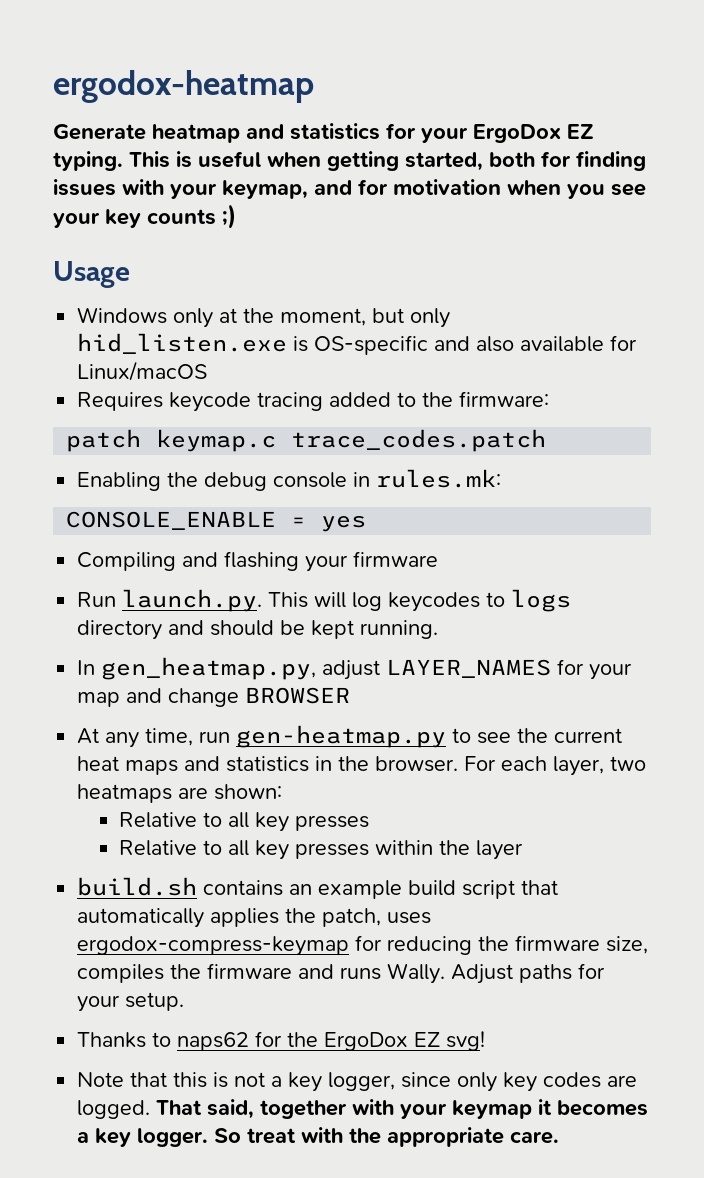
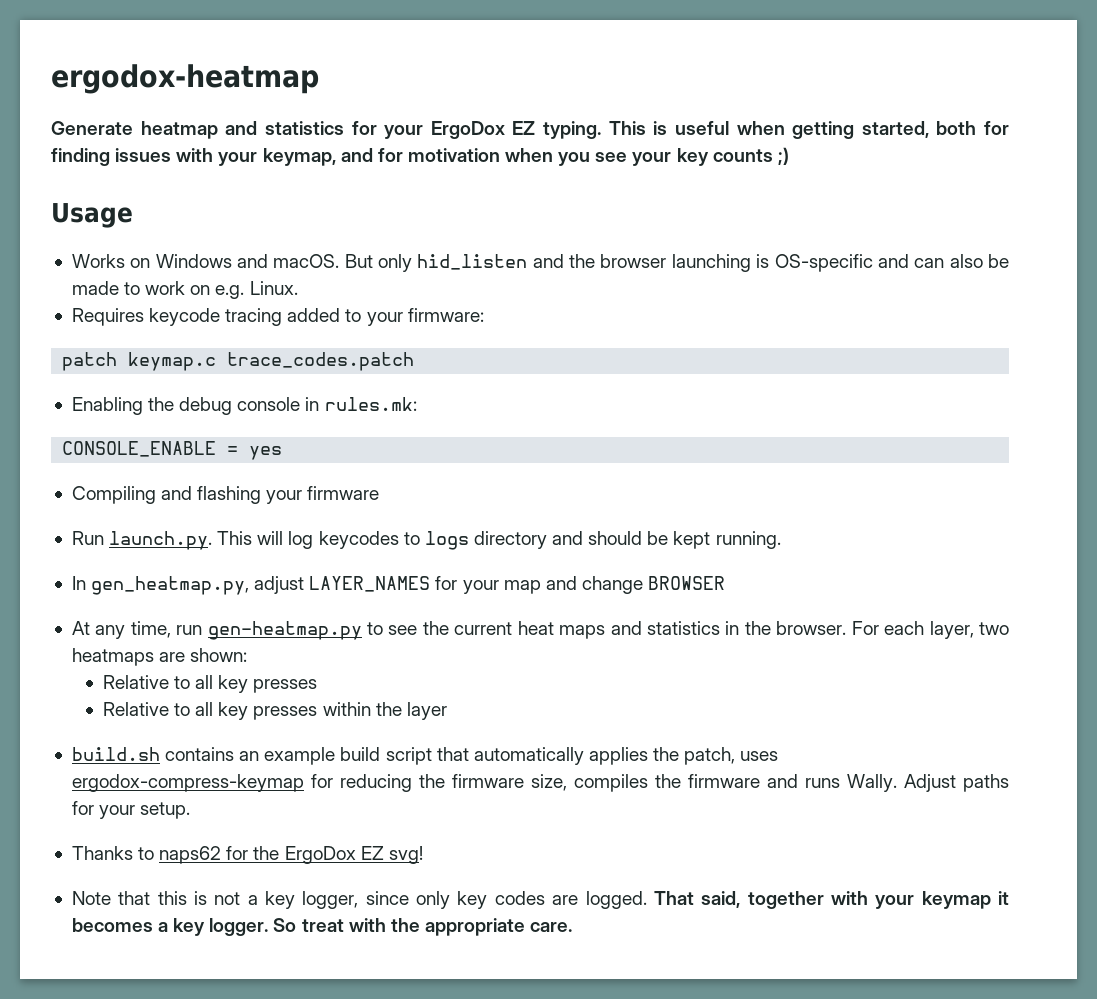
- Windows only at the moment, but only hid_listen.exe is OS-specific and also available for Linux/macOS
+ Works on Windows and macOS. But only hid_listen and the browser launching is OS-specific and can also be made to work on e.g. Linux.
- Requires keycode tracing added to the firmware:
+ Requires keycode tracing added to your firmware:

